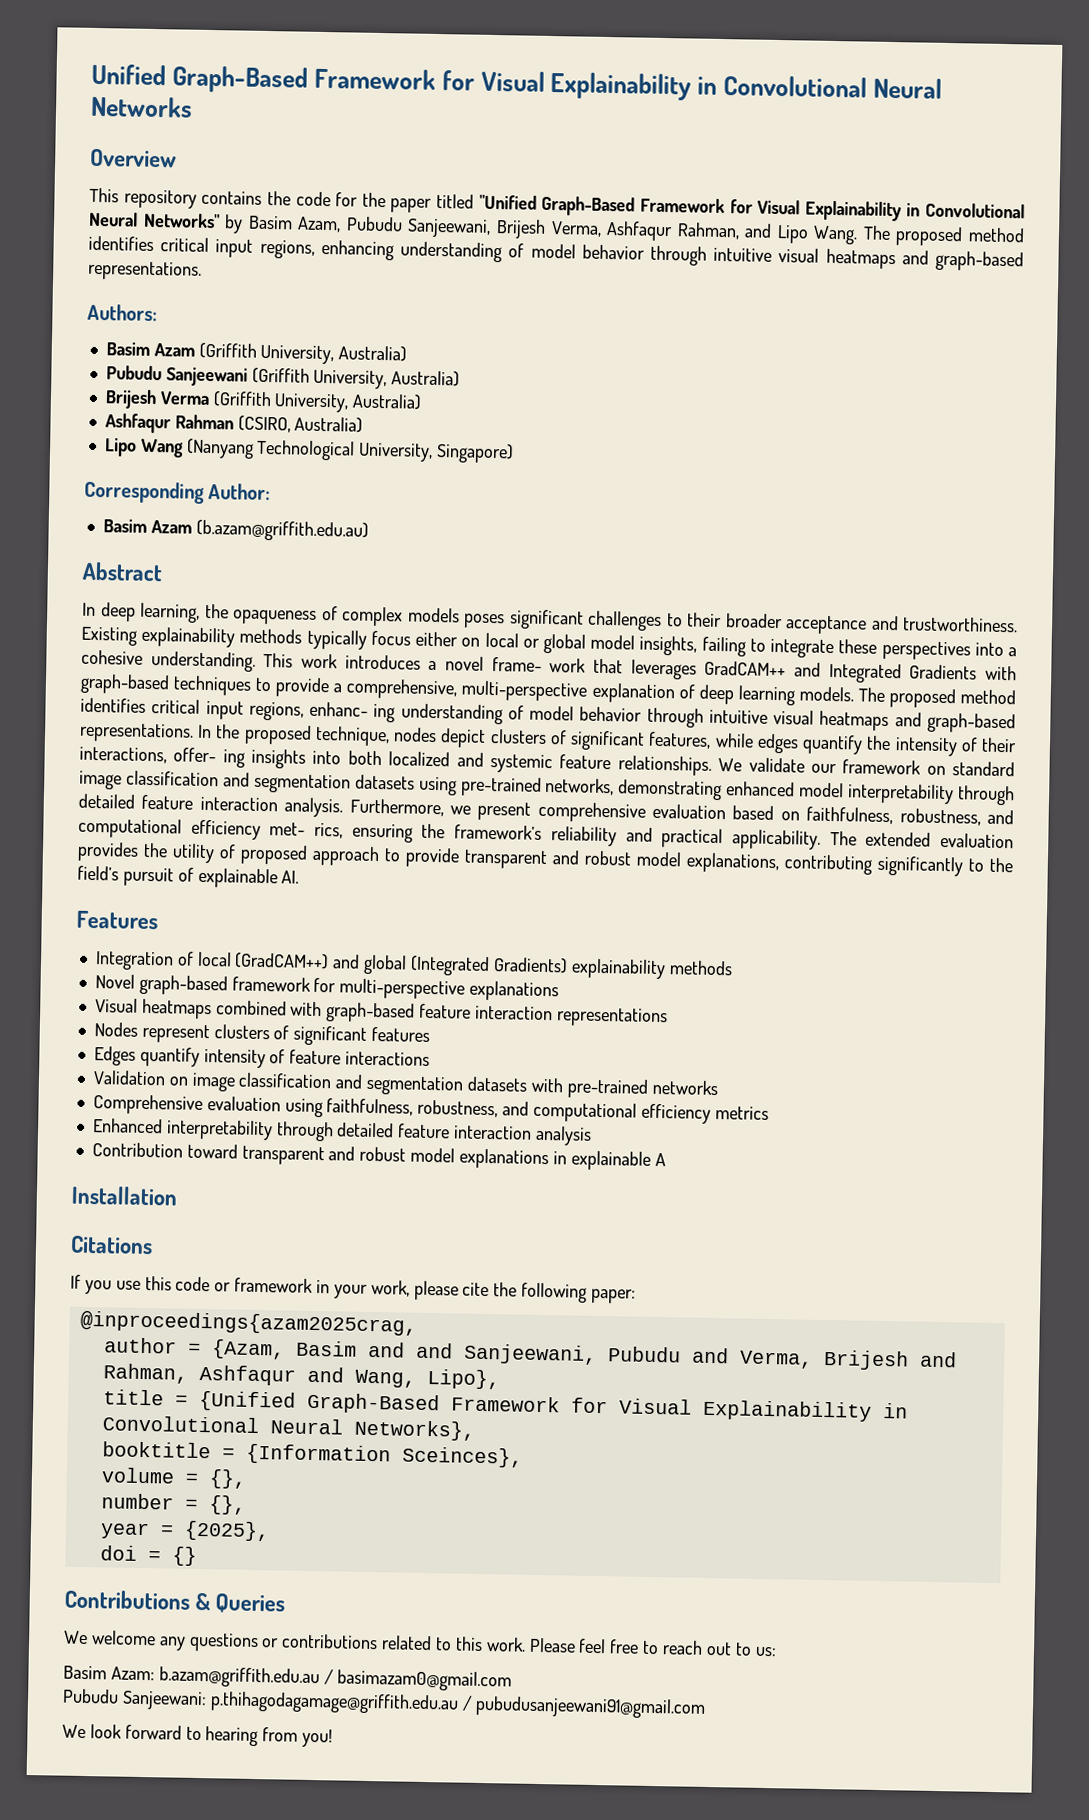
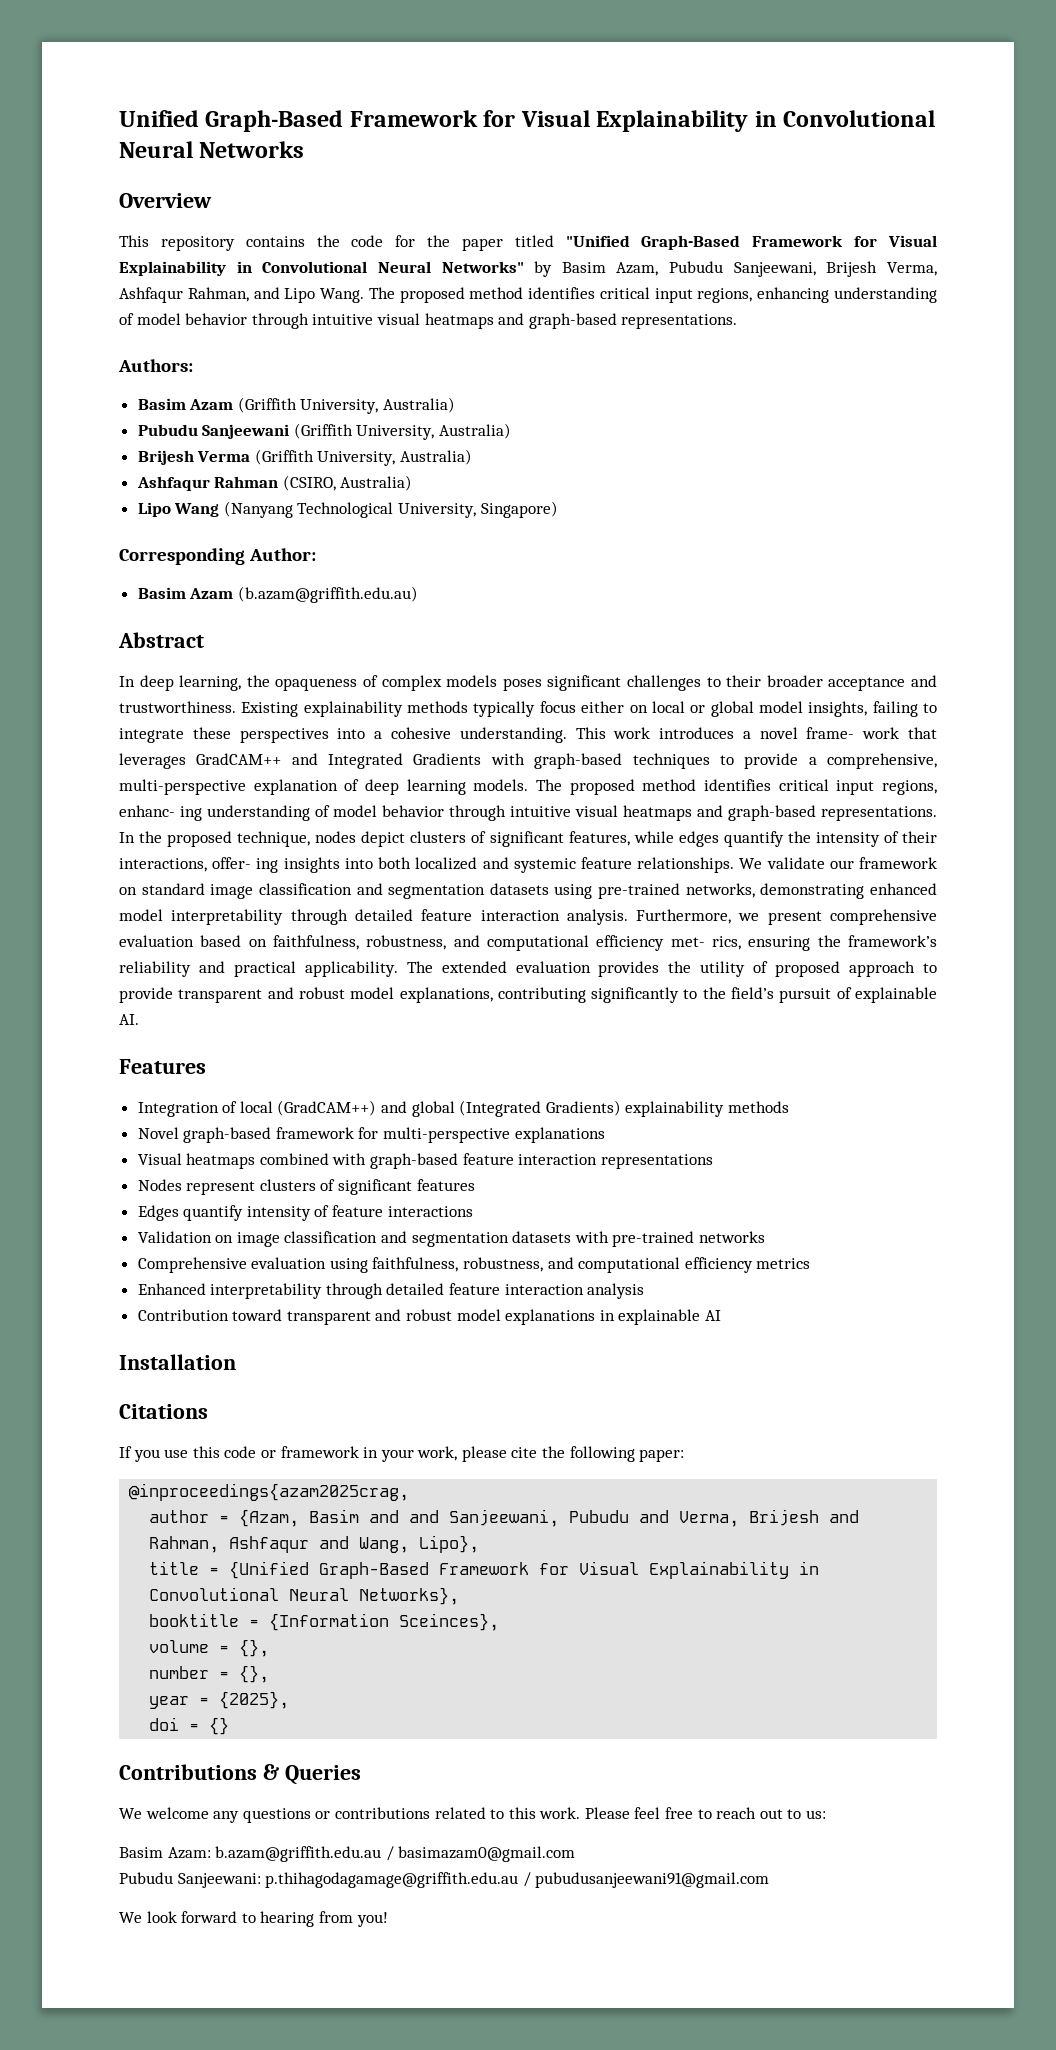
- Contribution toward transparent and robust model explanations in explainable A
+ Contribution toward transparent and robust model explanations in explainable AI

